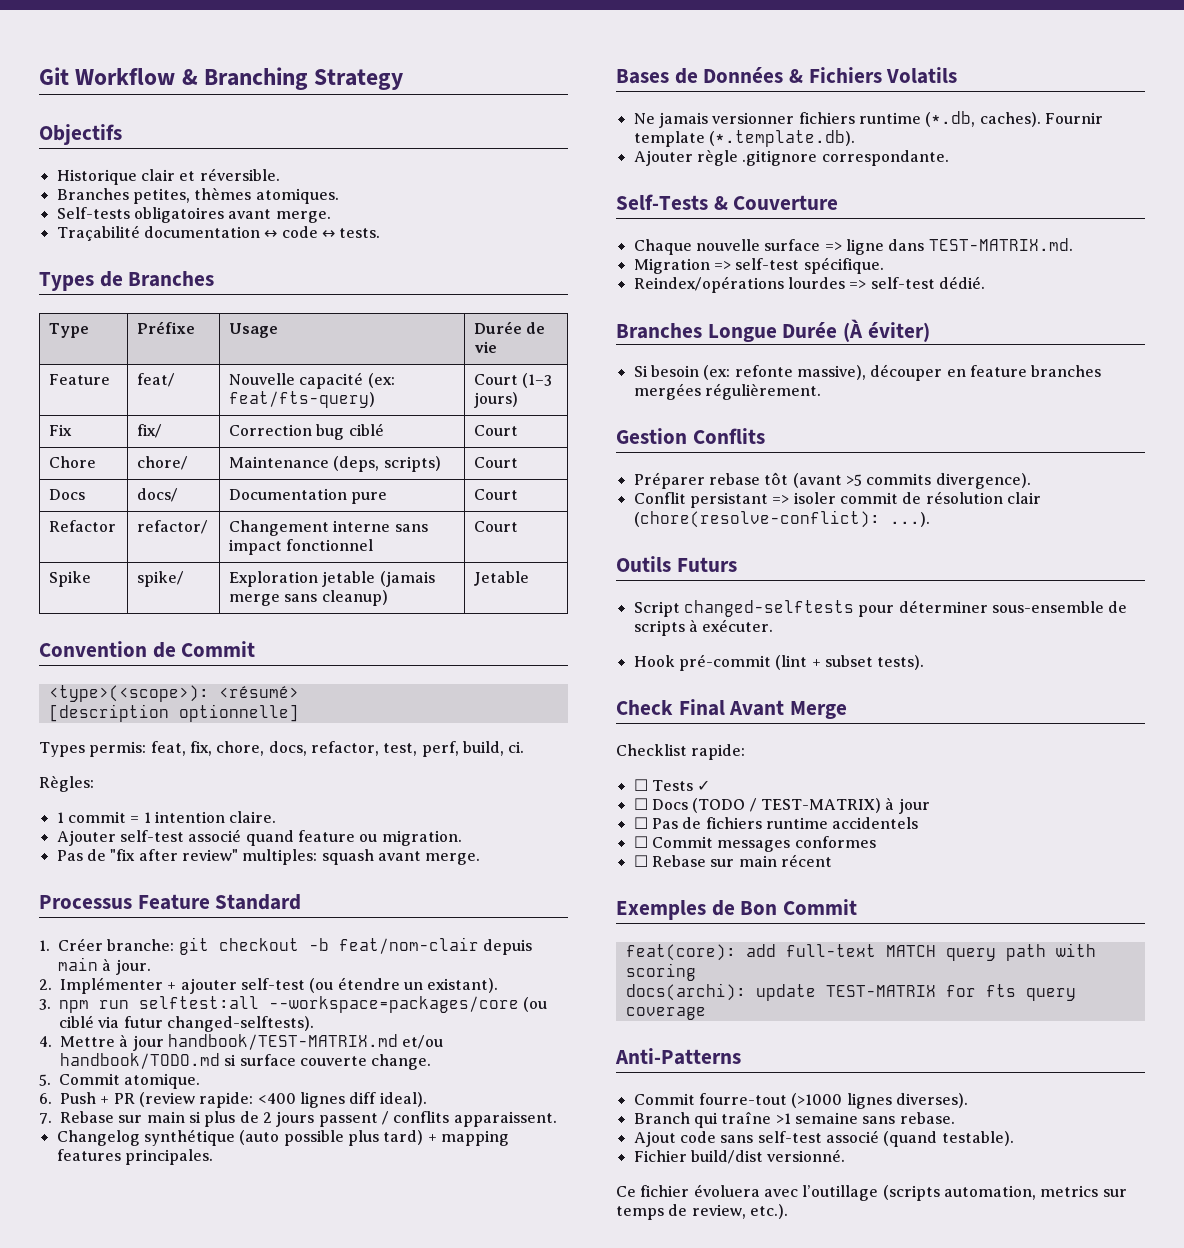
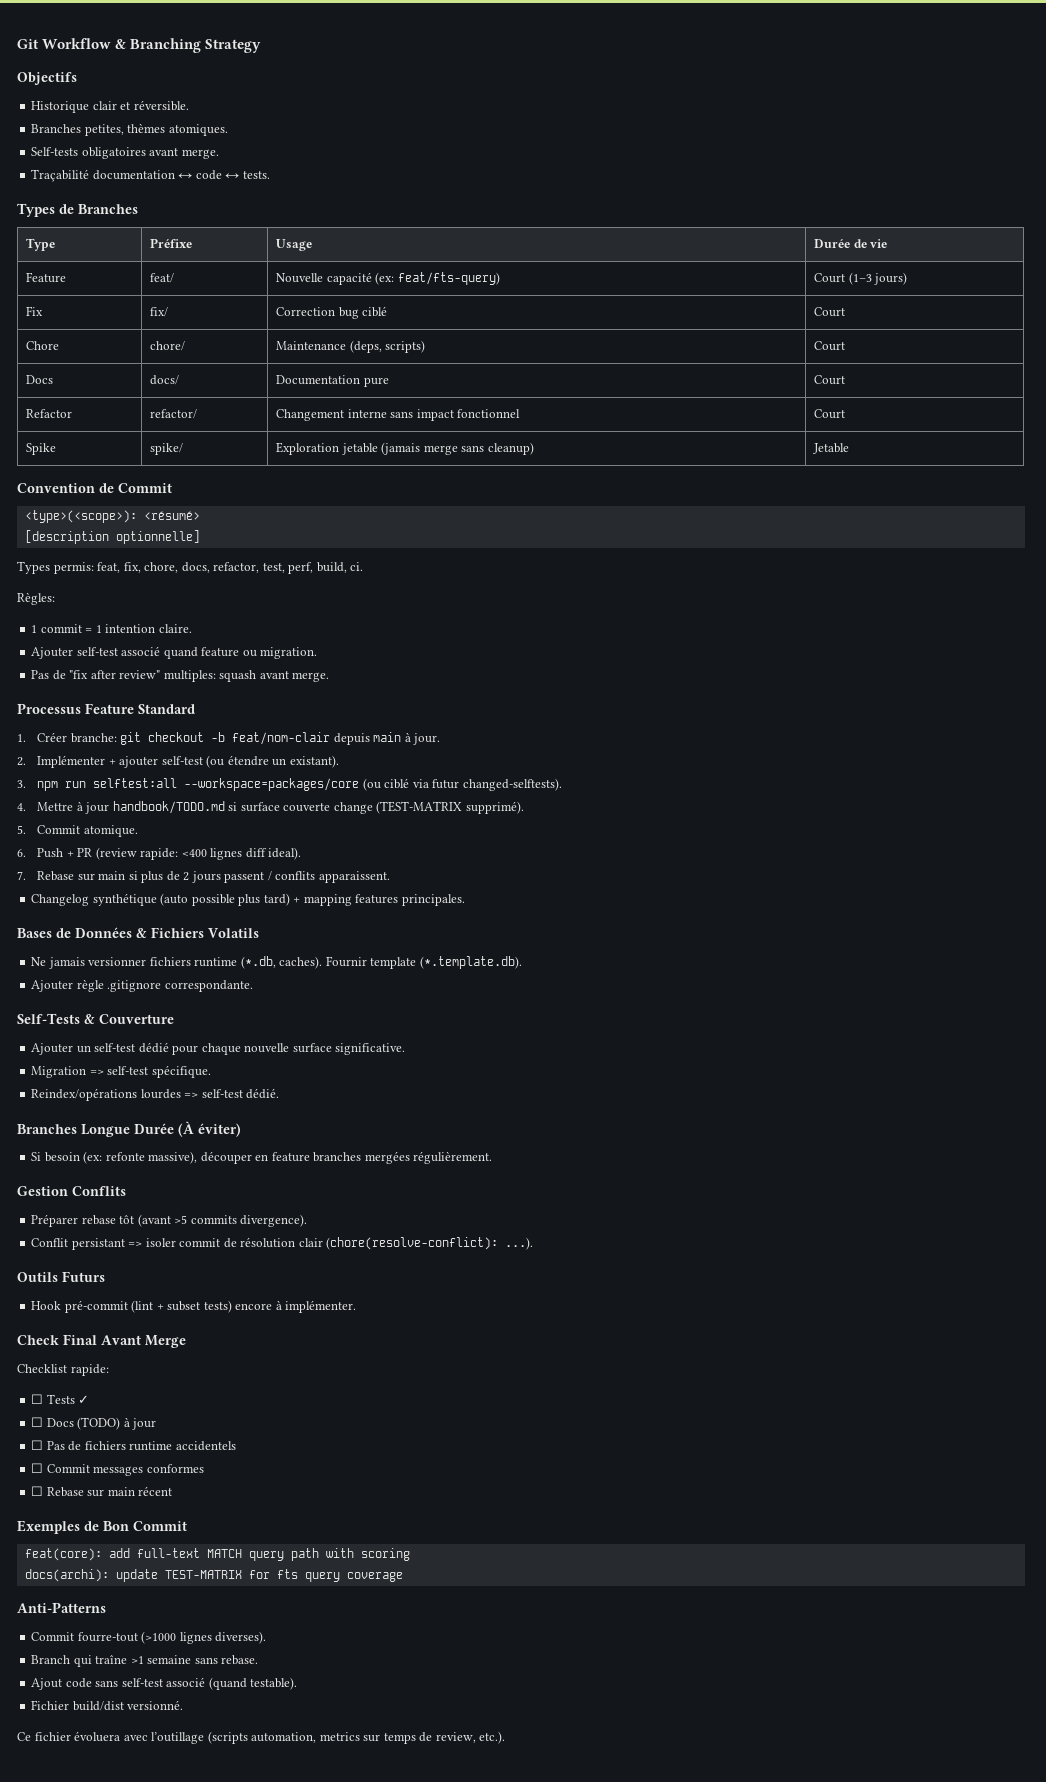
- 4. Mettre à jour handbook/TEST-MATRIX.md et/ou handbook/TODO.md si surface couverte change.
+ 4. Mettre à jour handbook/TODO.md si surface couverte change (TEST-MATRIX supprimé).
- Chaque nouvelle surface => ligne dans TEST-MATRIX.md.
+ Ajouter un self-test dédié pour chaque nouvelle surface significative.
- Script changed-selftests pour déterminer sous-ensemble de scripts à exécuter.
- Hook pré-commit (lint + subset tests).
+ Hook pré-commit (lint + subset tests) encore à implémenter.
- ☐ Docs (TODO / TEST-MATRIX) à jour
+ ☐ Docs (TODO) à jour

